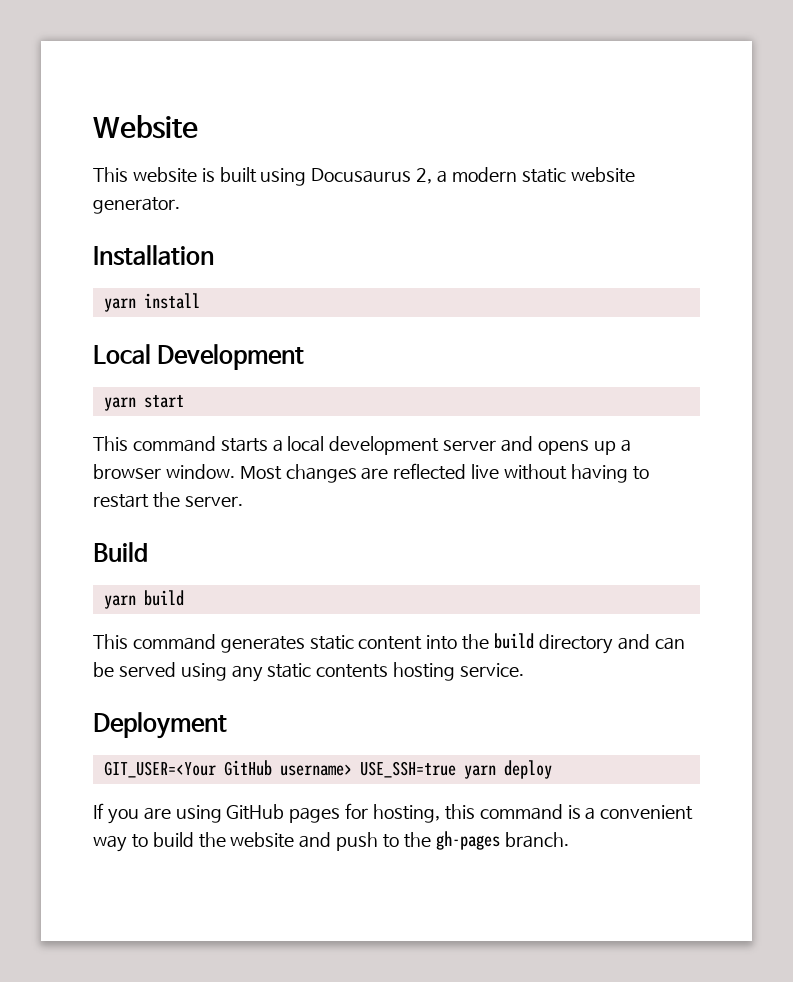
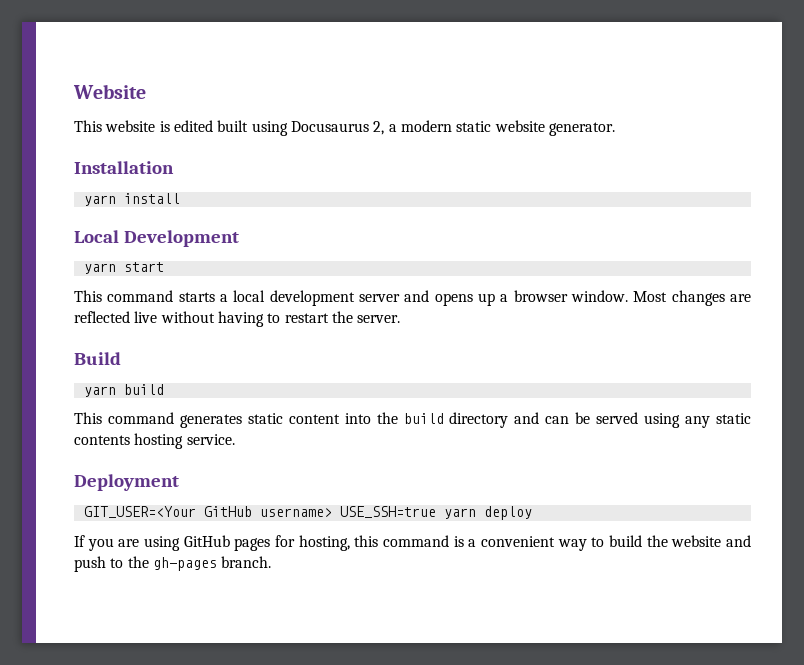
- This website is built using Docusaurus 2, a modern static website generator.
+ This website is edited built using Docusaurus 2, a modern static website generator.

